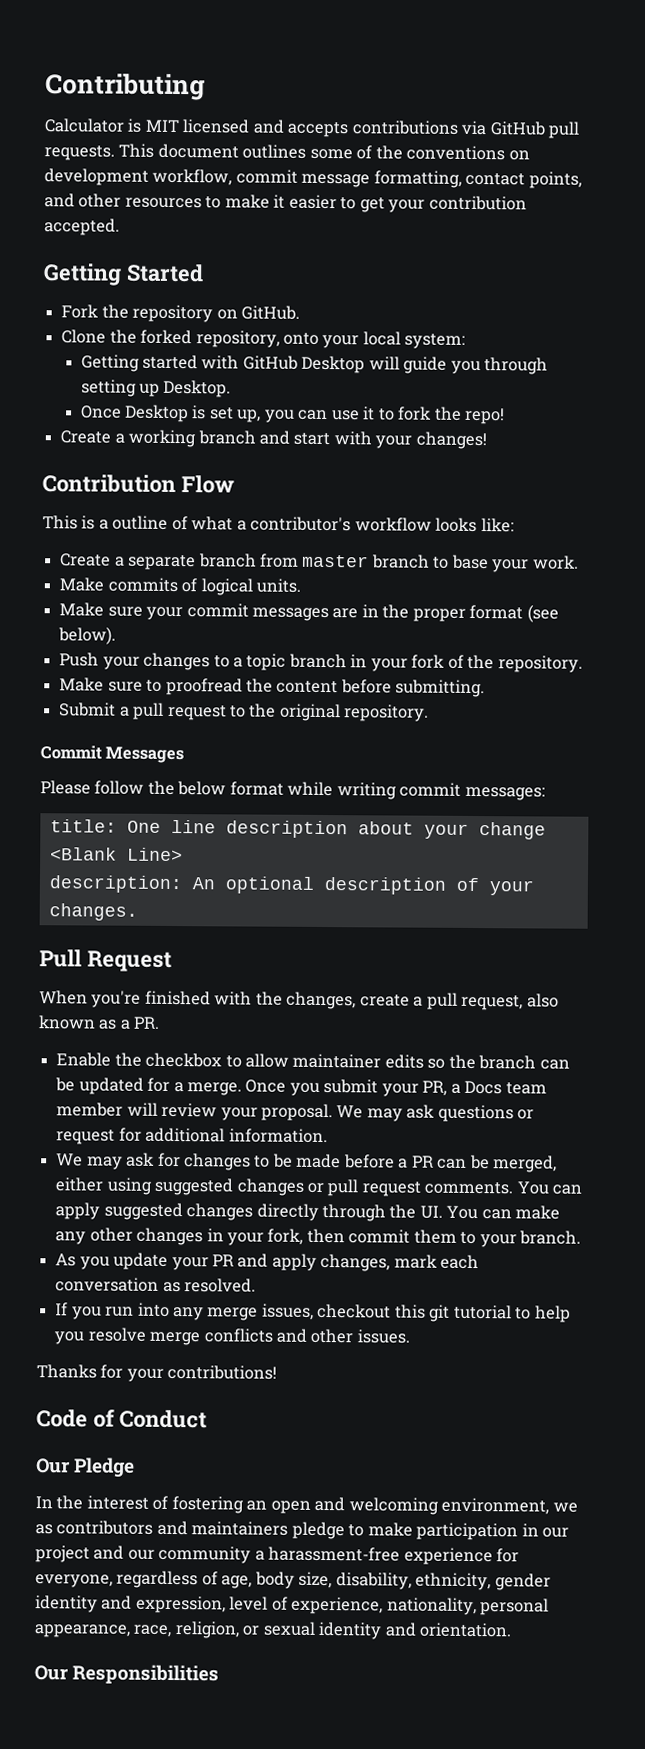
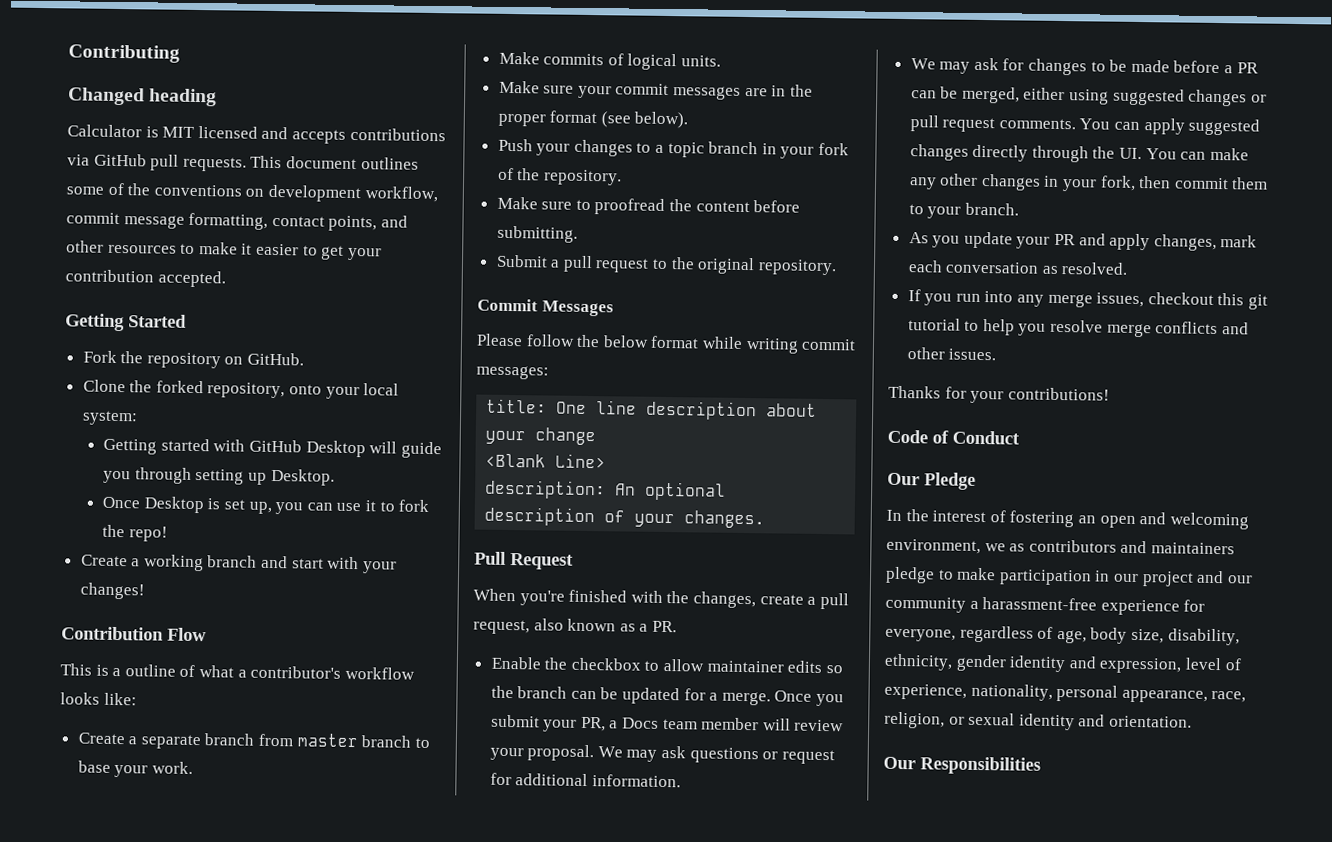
+ Changed heading

